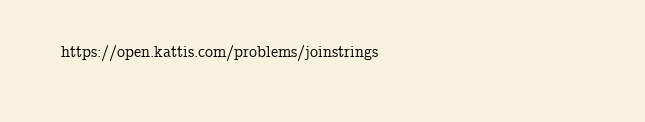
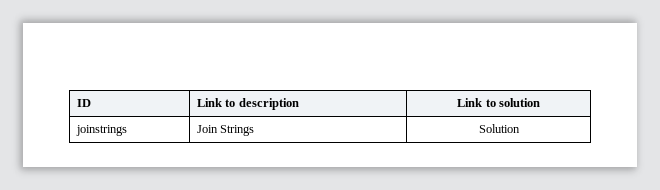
- https://open.kattis.com/problems/joinstrings
+ ID | Link to description | Link to solution
+ joinstrings | Join Strings | Solution

